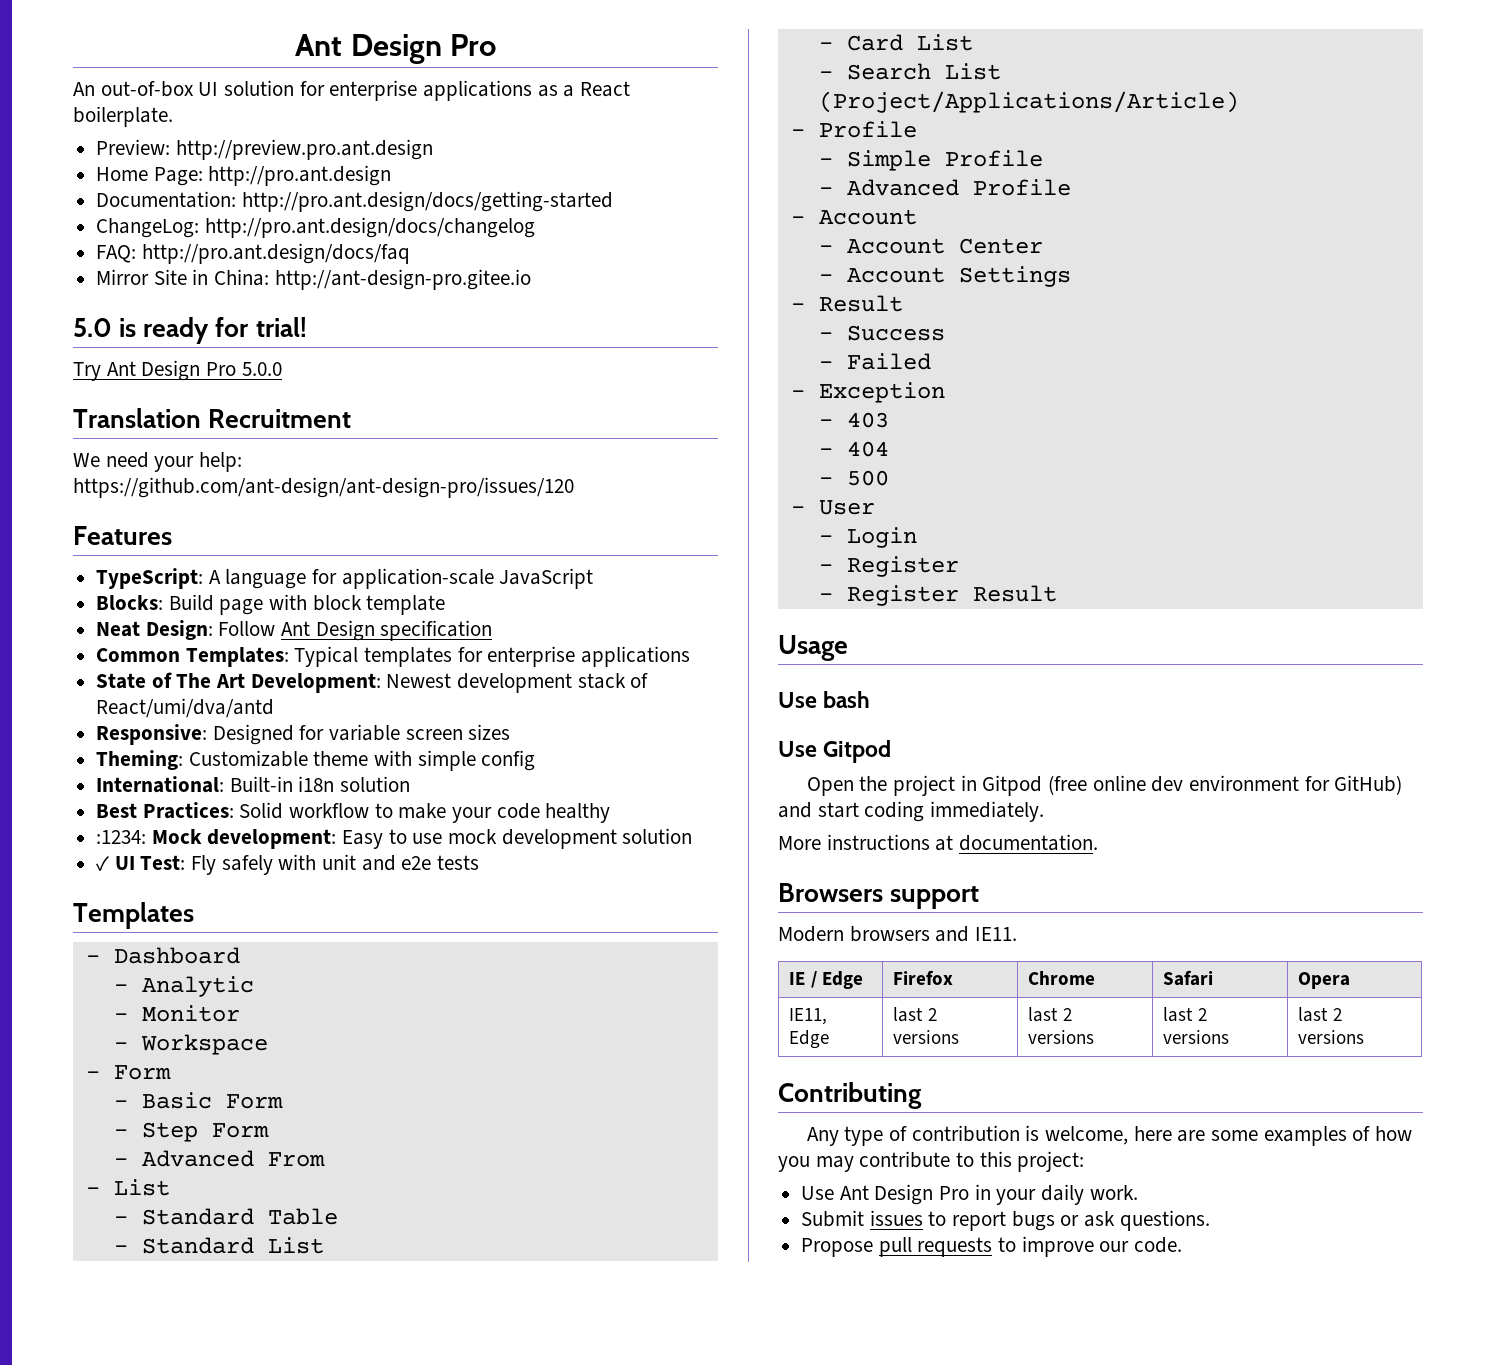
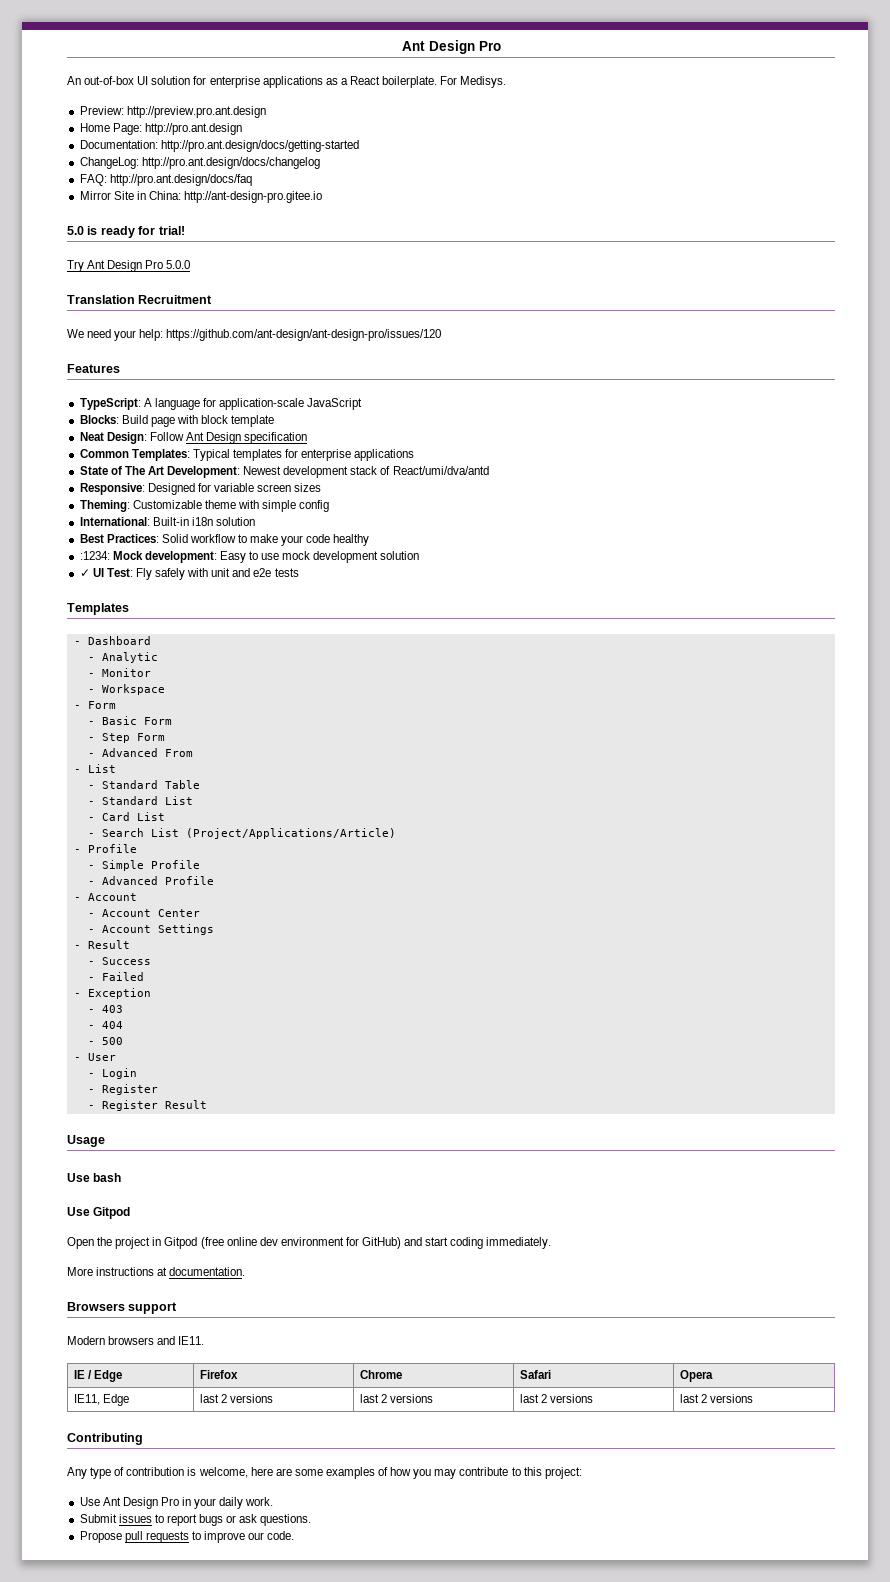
+ For Medisys.

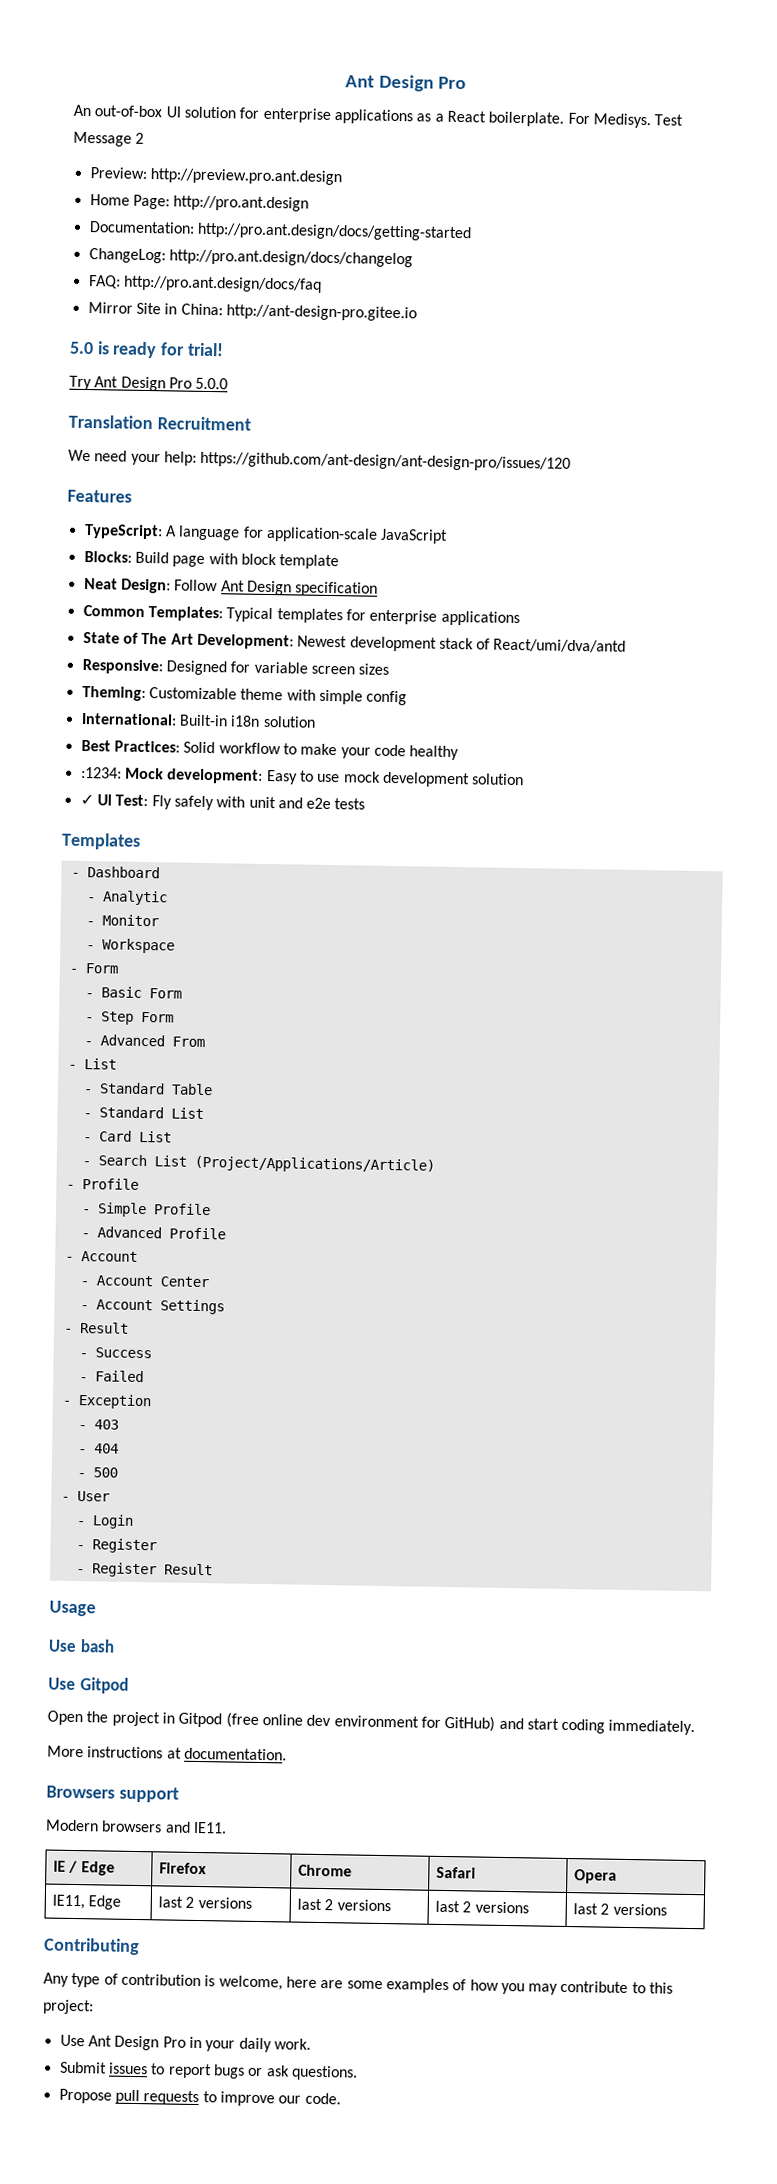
+ Test Message 2

